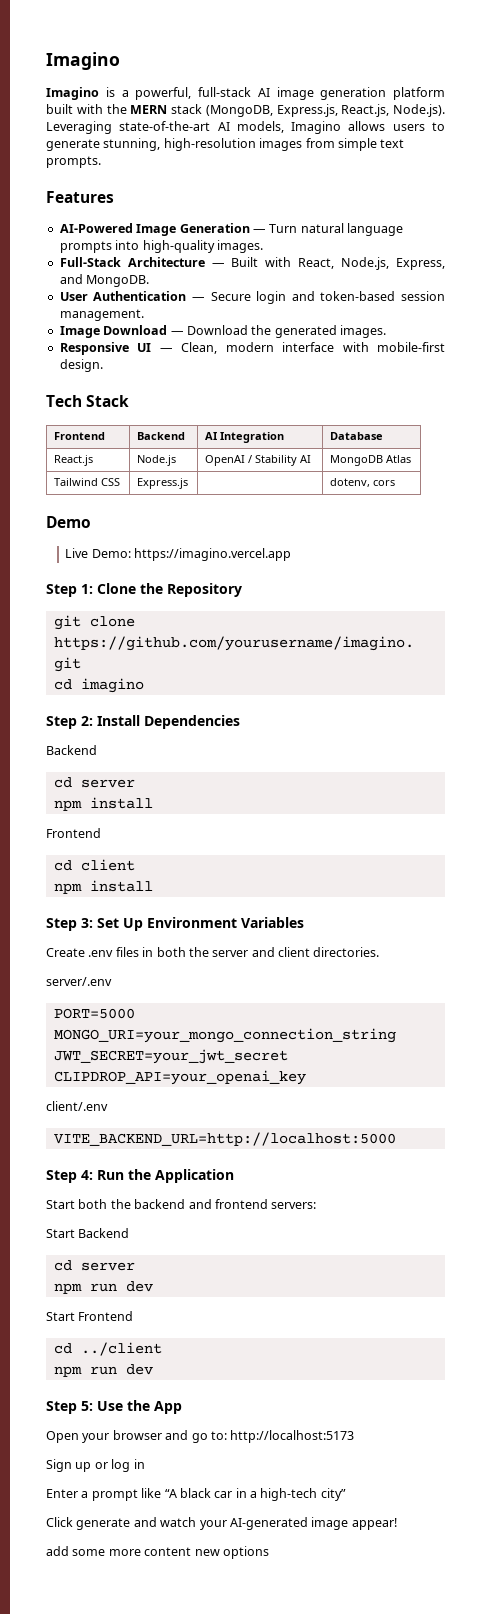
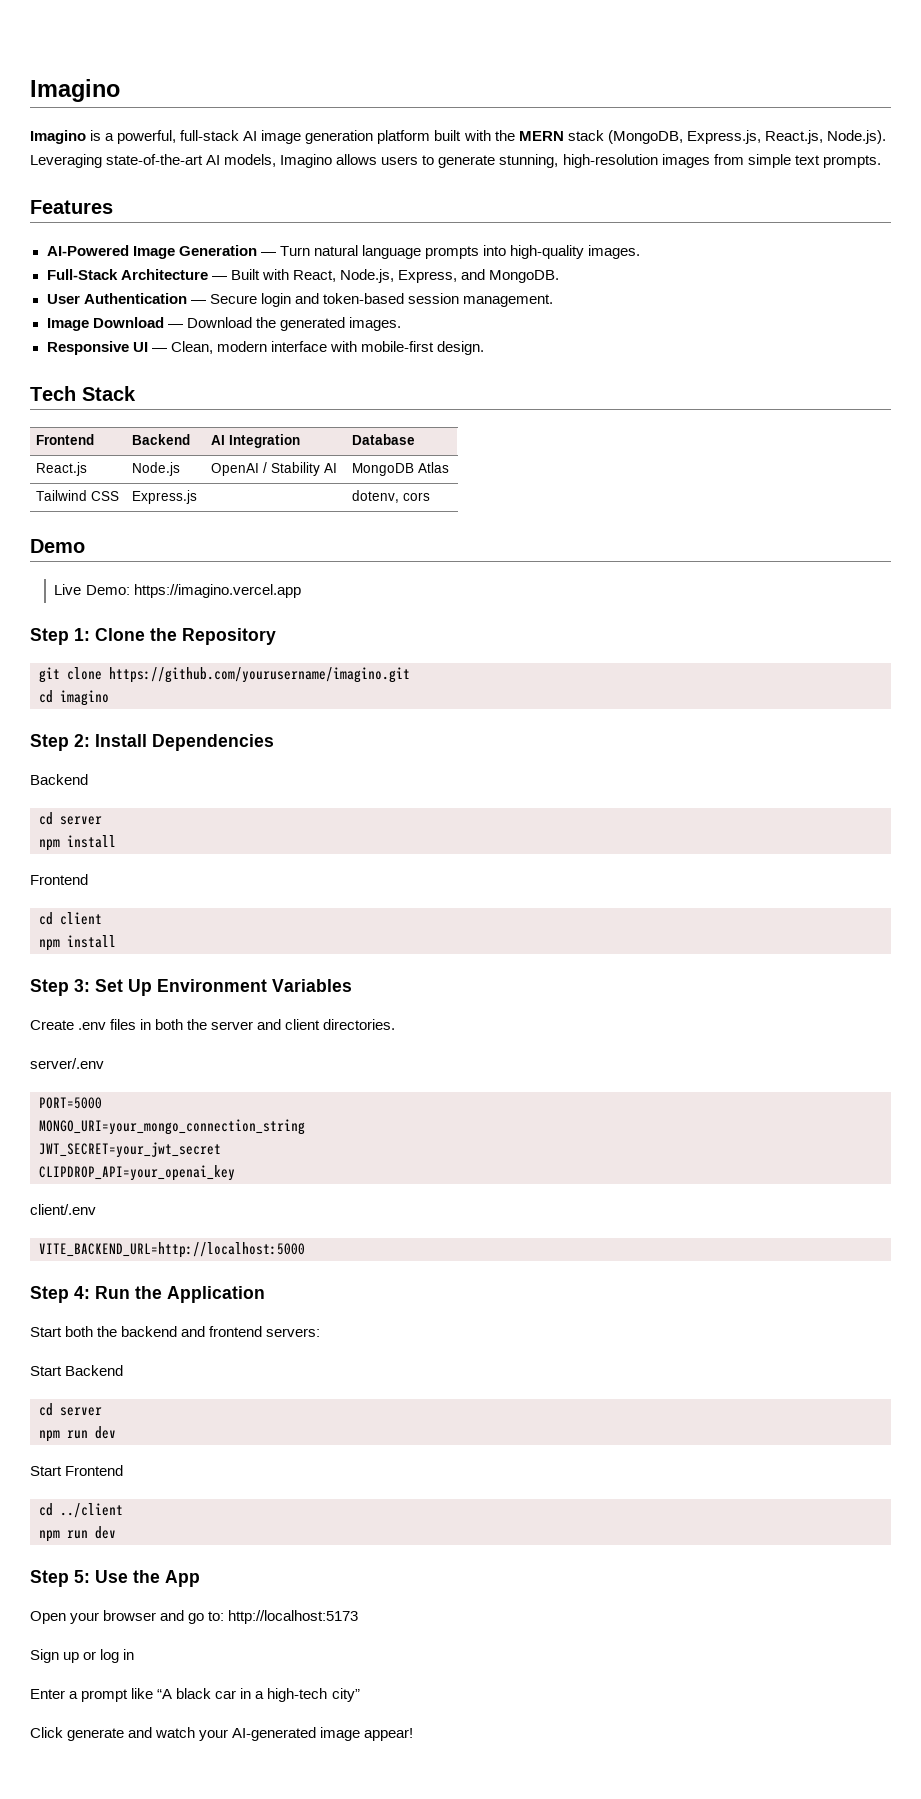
- add some more content new options

